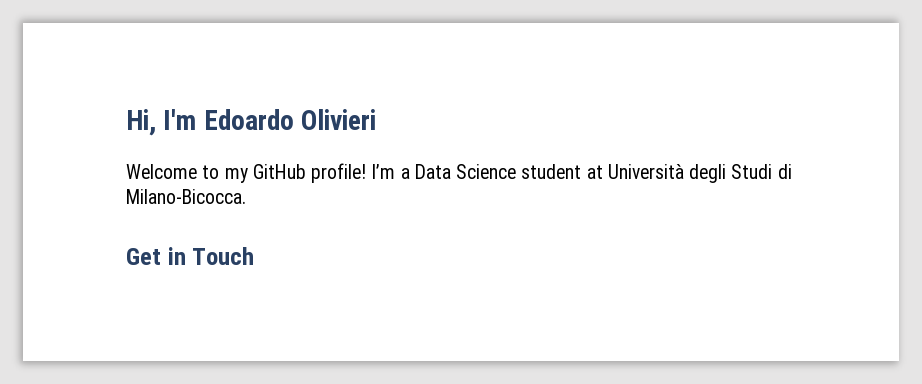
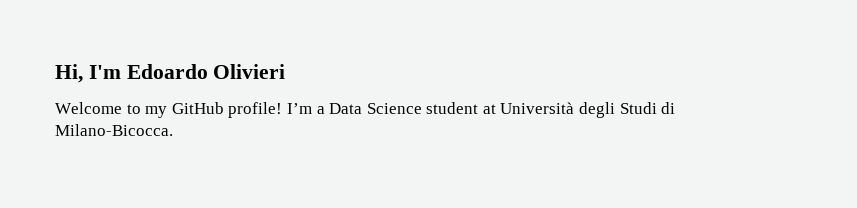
- Get in Touch

